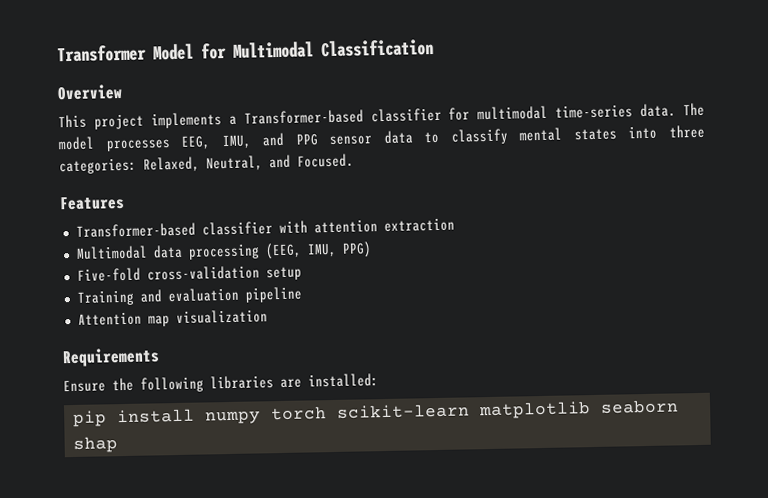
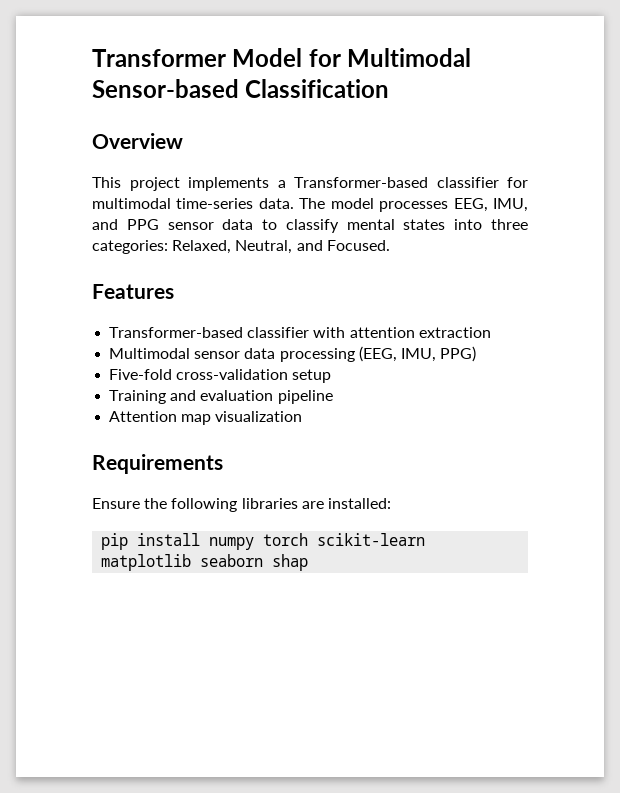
- Transformer Model for Multimodal Classification
+ Transformer Model for Multimodal Sensor-based Classification
- Multimodal data processing (EEG, IMU, PPG)
+ Multimodal sensor data processing (EEG, IMU, PPG)

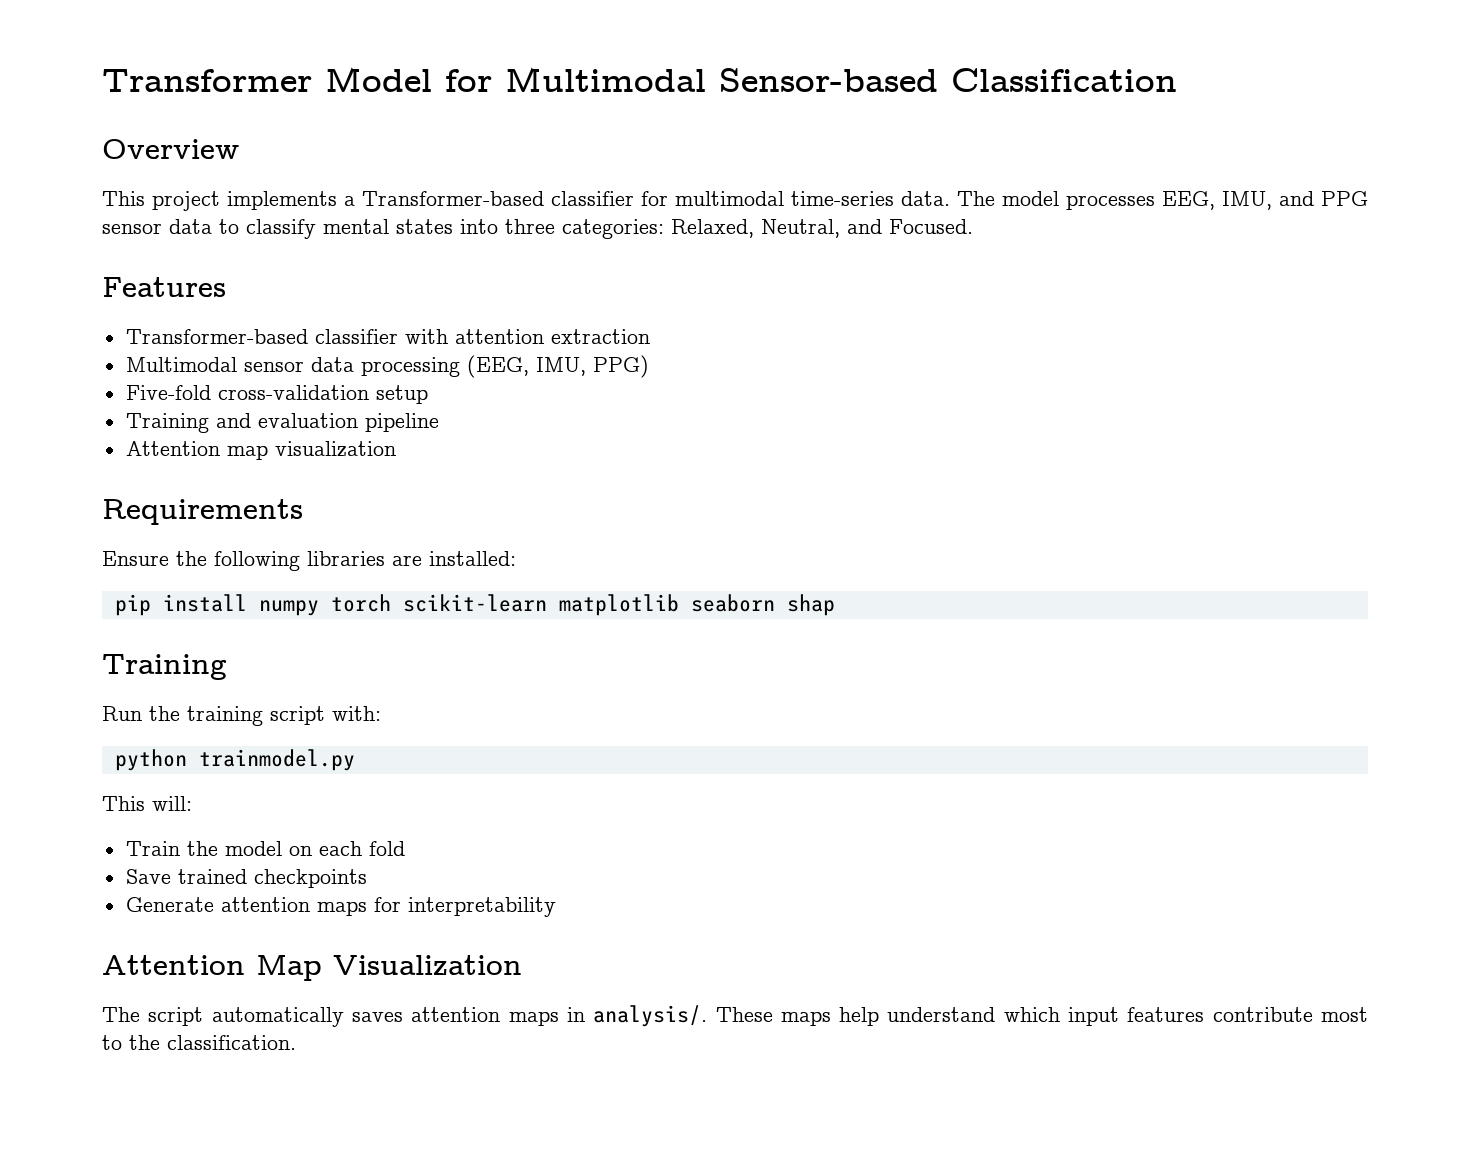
  pip install numpy torch scikit-learn matplotlib seaborn shap
+ Training
+ Run the training script with:
+ python trainmodel.py
+ This will:
+ Train the model on each fold
+ Save trained checkpoints
+ Generate attention maps for interpretability
+ Attention Map Visualization
+ The script automatically saves attention maps in analysis/. These maps help understand which input features contribute most to the classification.

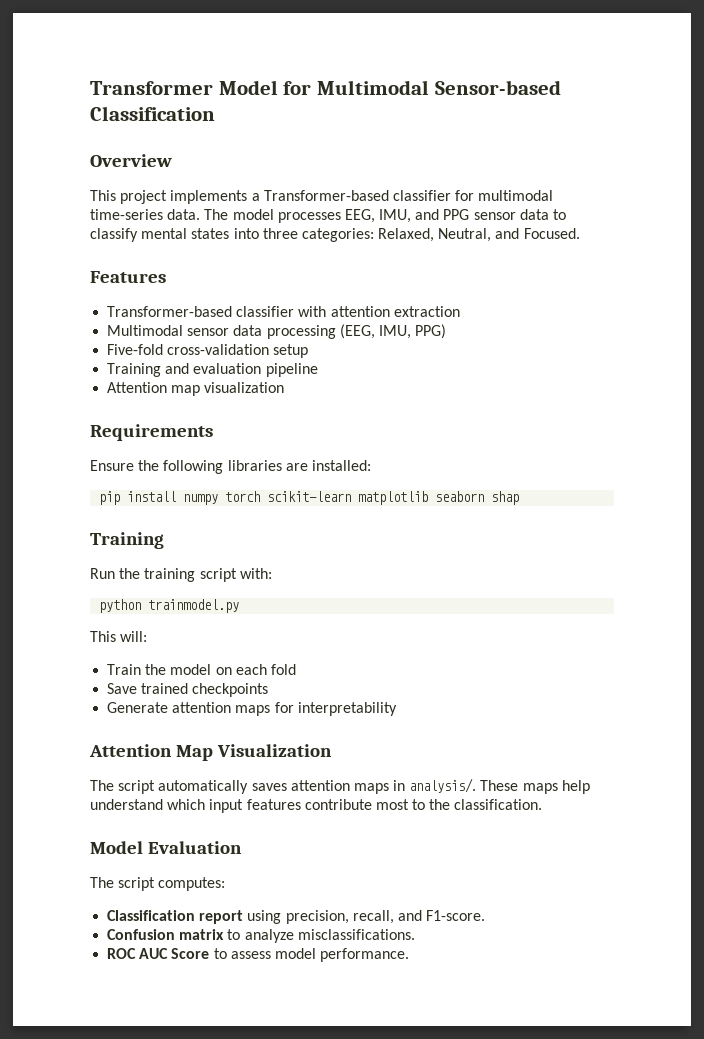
+ Model Evaluation
+ The script computes:
+ Classification report using precision, recall, and F1-score.
+ Confusion matrix to analyze misclassifications.
+ ROC AUC Score to assess model performance.

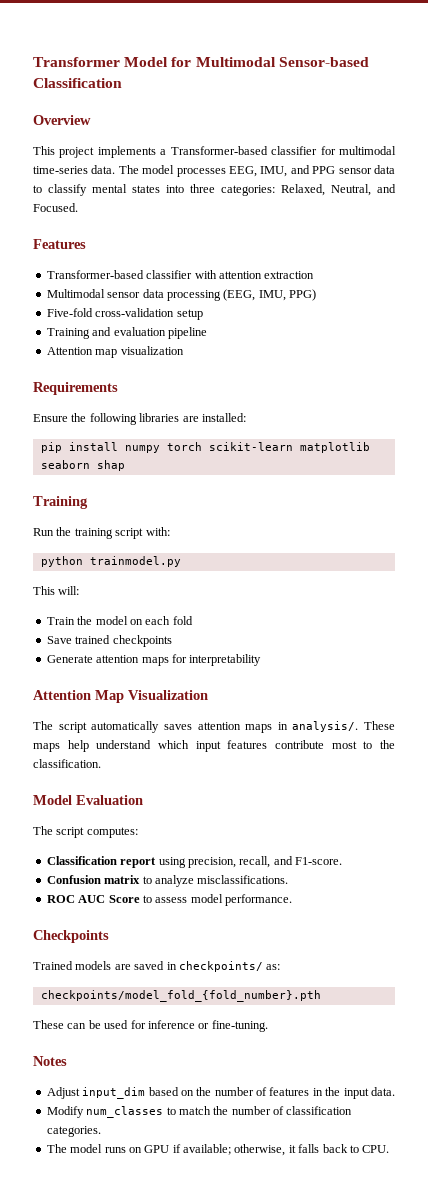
+ Checkpoints
+ Trained models are saved in checkpoints/ as:
+ checkpoints/model_fold_{fold_number}.pth
+ These can be used for inference or fine-tuning.
+ Notes
+ Adjust input_dim based on the number of features in the input data.
+ Modify num_classes to match the number of classification categories.
+ The model runs on GPU if available; otherwise, it falls back to CPU.

